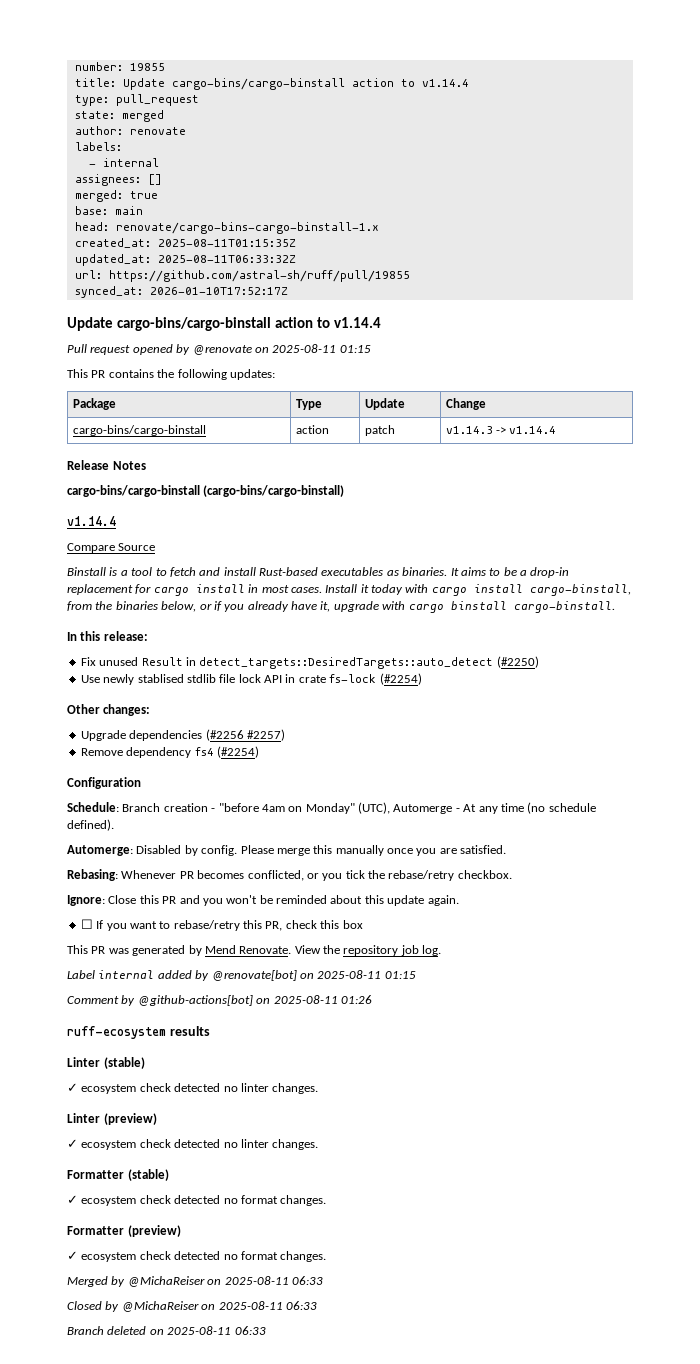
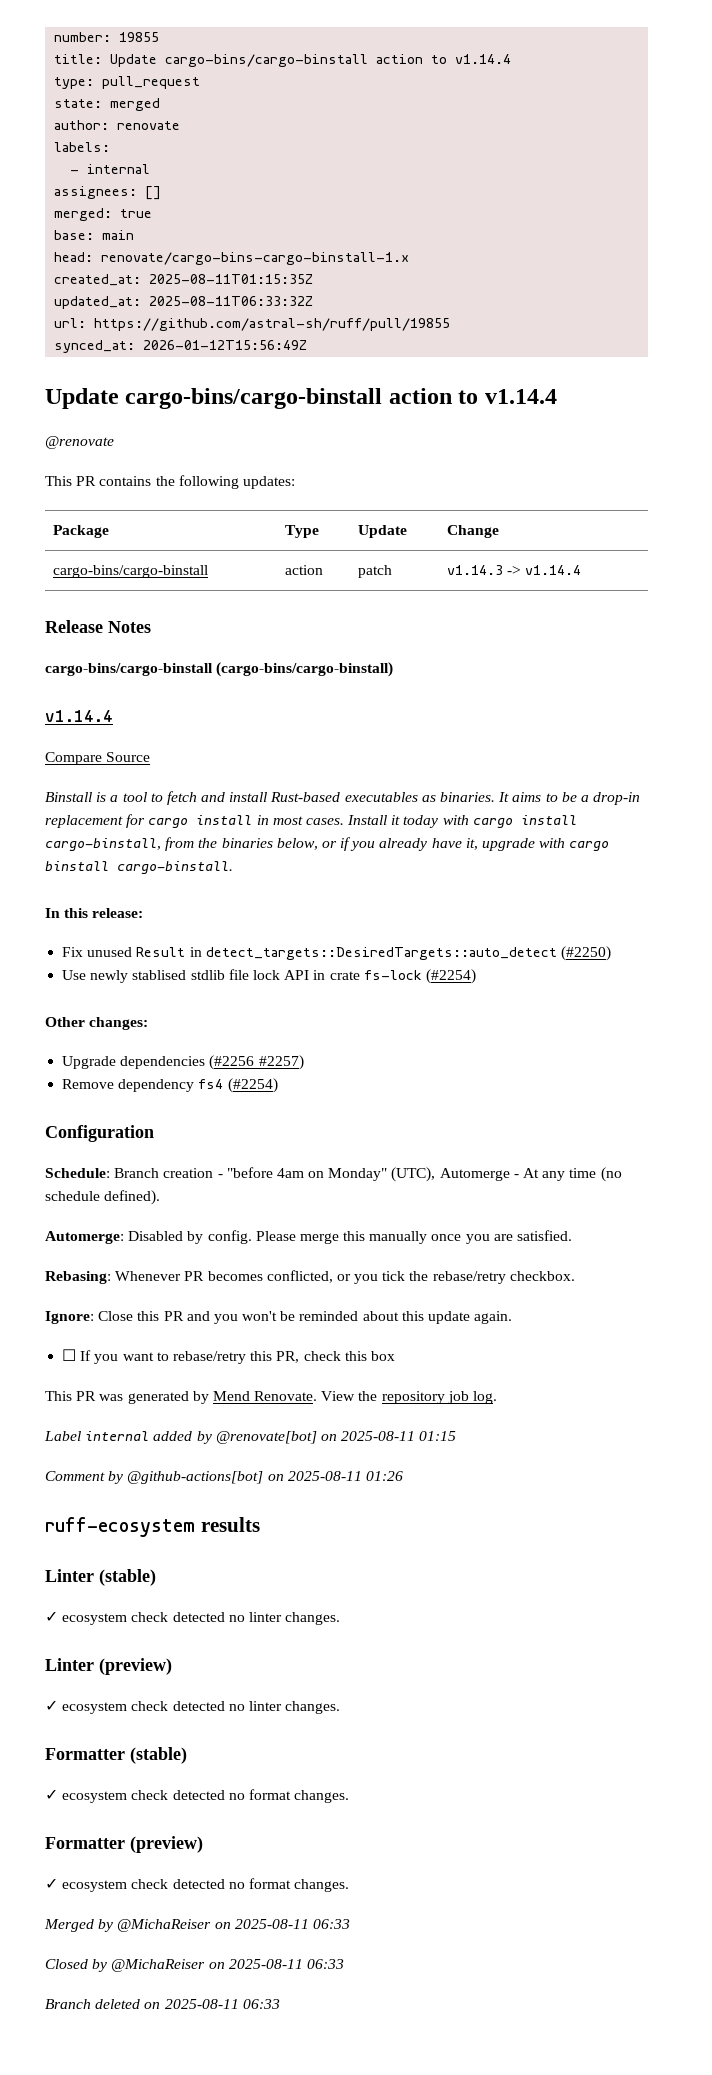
- synced_at: 2026-01-10T17:52:17Z
+ synced_at: 2026-01-12T15:56:49Z
  Update cargo-bins/cargo-binstall action to v1.14.4
- Pull request opened by @renovate on 2025-08-11 01:15
+ @renovate

